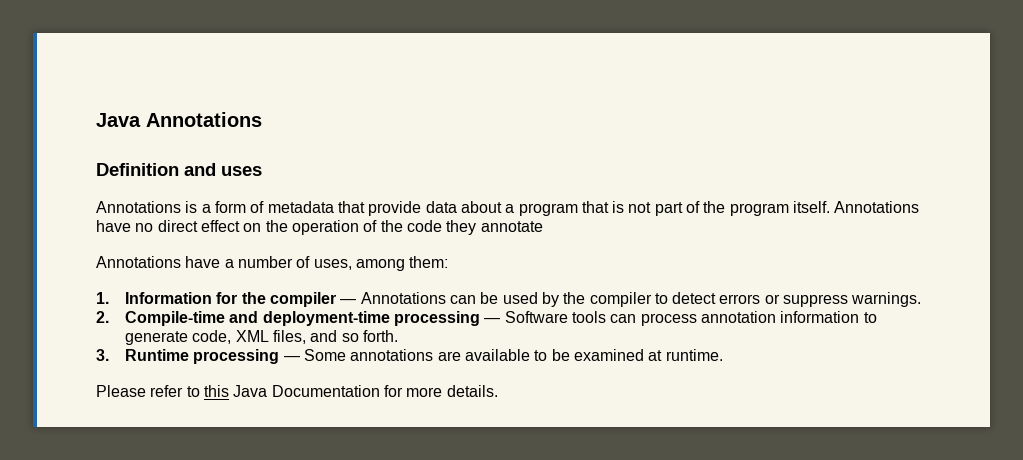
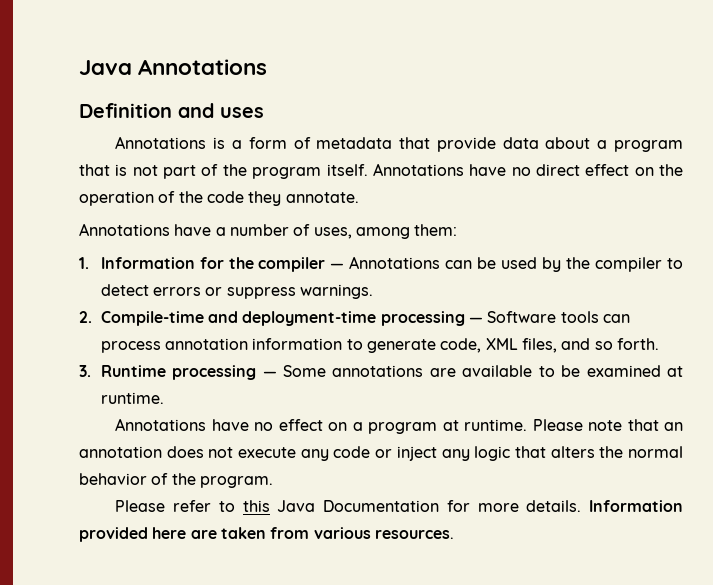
- Annotations have no direct effect on the operation of the code they annotate
+ Annotations have no direct effect on the operation of the code they annotate.
+ Annotations have no effect on a program at runtime. Please note that an annotation does not execute any code or inject any logic that alters the normal behavior of the program.
+ Information provided here are taken from various resources.

